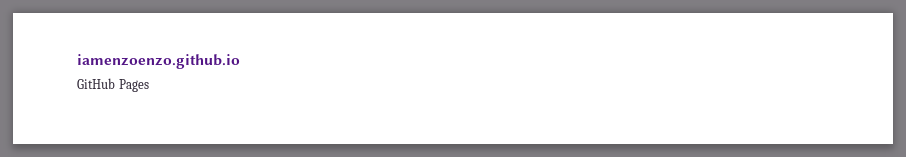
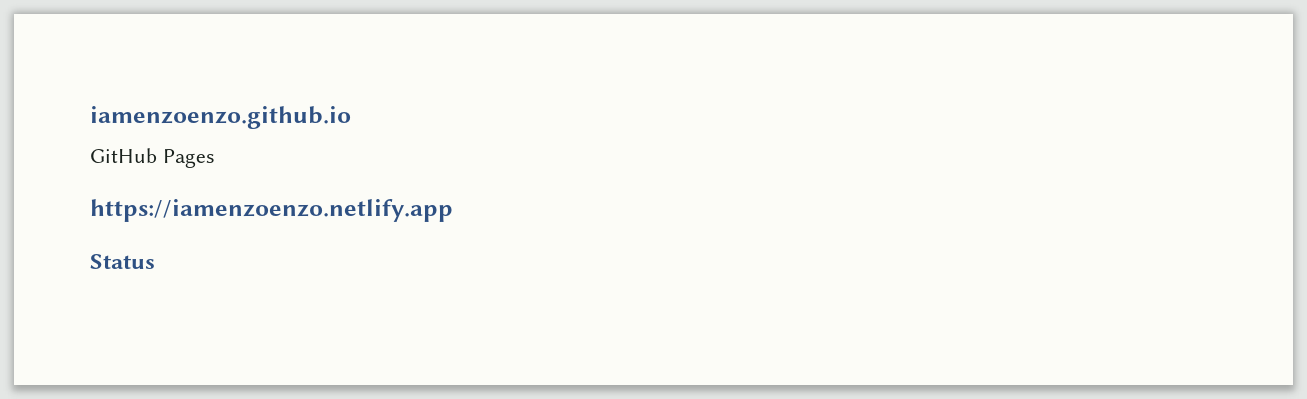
+ https://iamenzoenzo.netlify.app
+ Status

